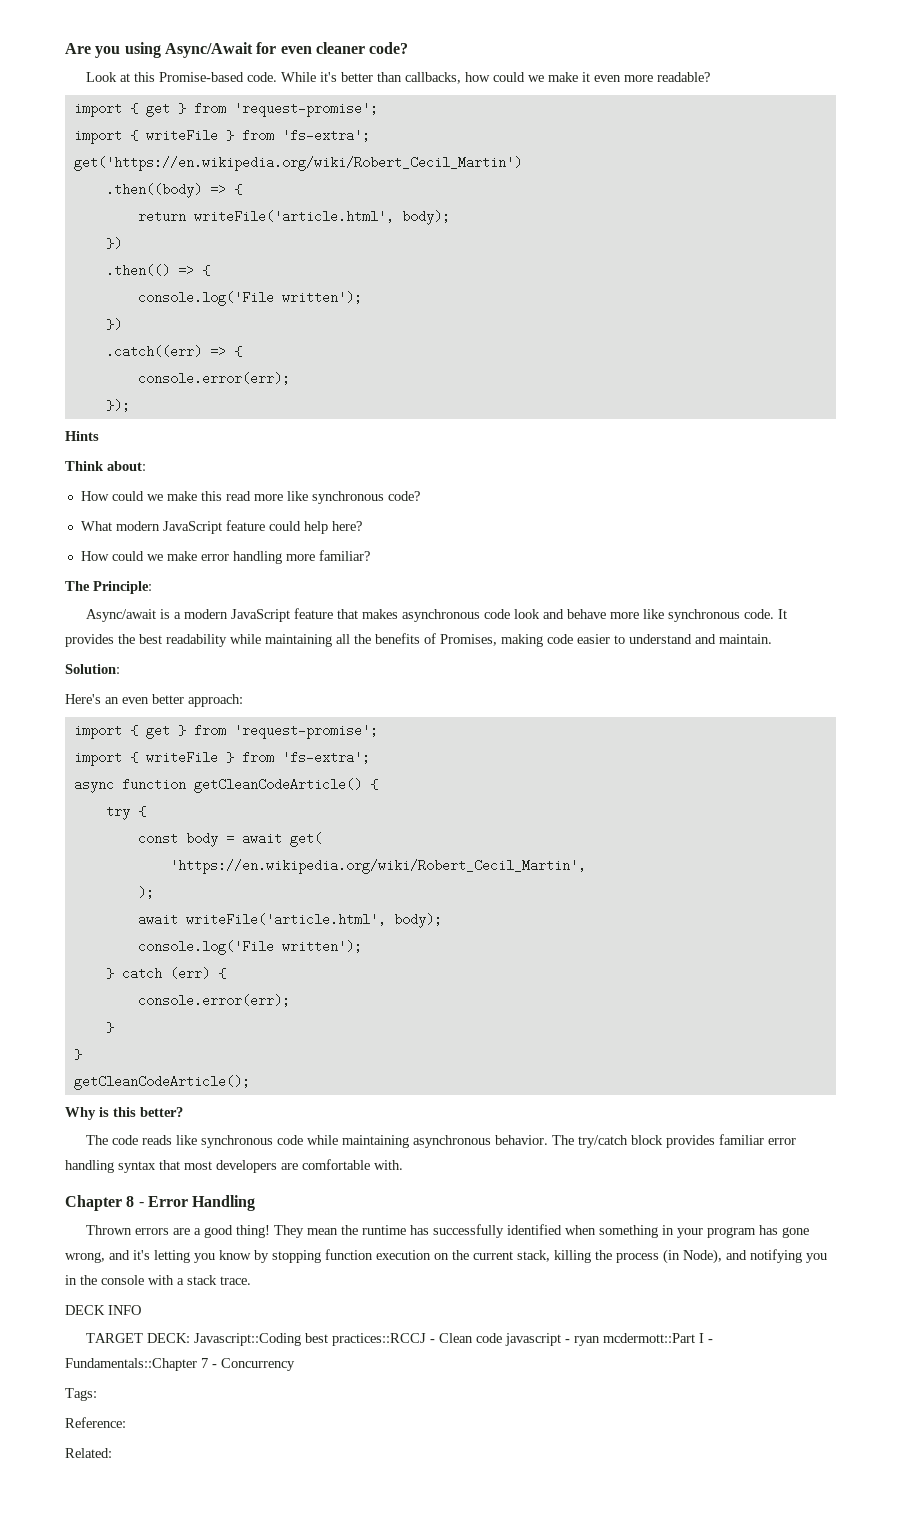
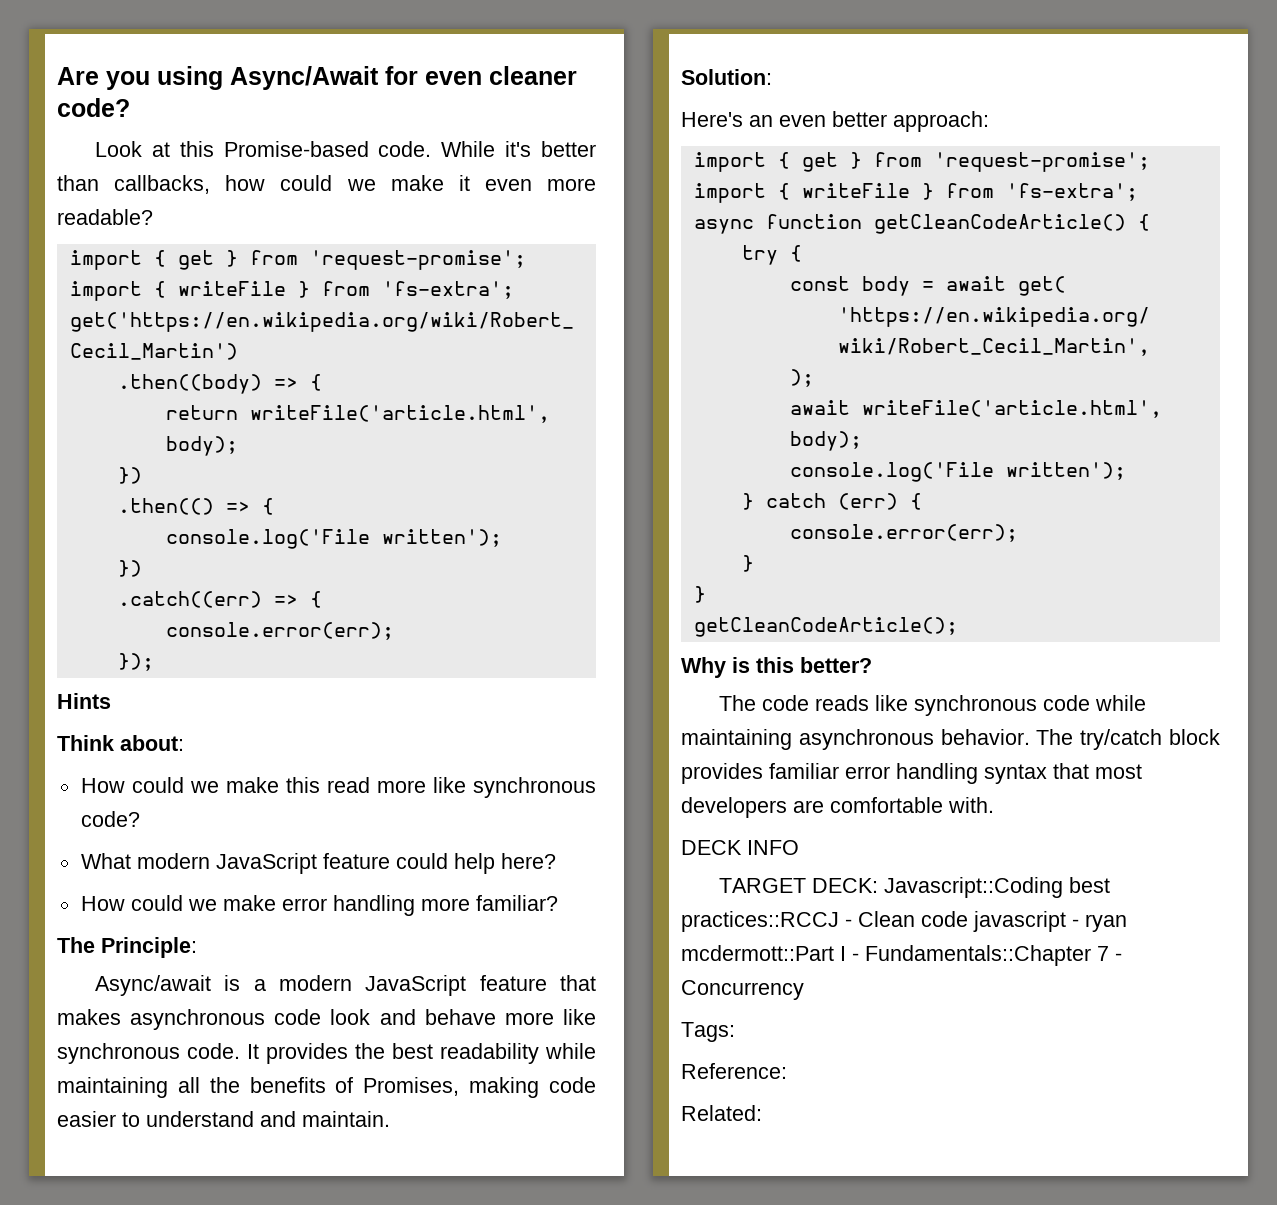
- Chapter 8 - Error Handling
- Thrown errors are a good thing! They mean the runtime has successfully identified when something in your program has gone wrong, and it's letting you know by stopping function execution on the current stack, killing the process (in Node), and notifying you in the console with a stack trace.

